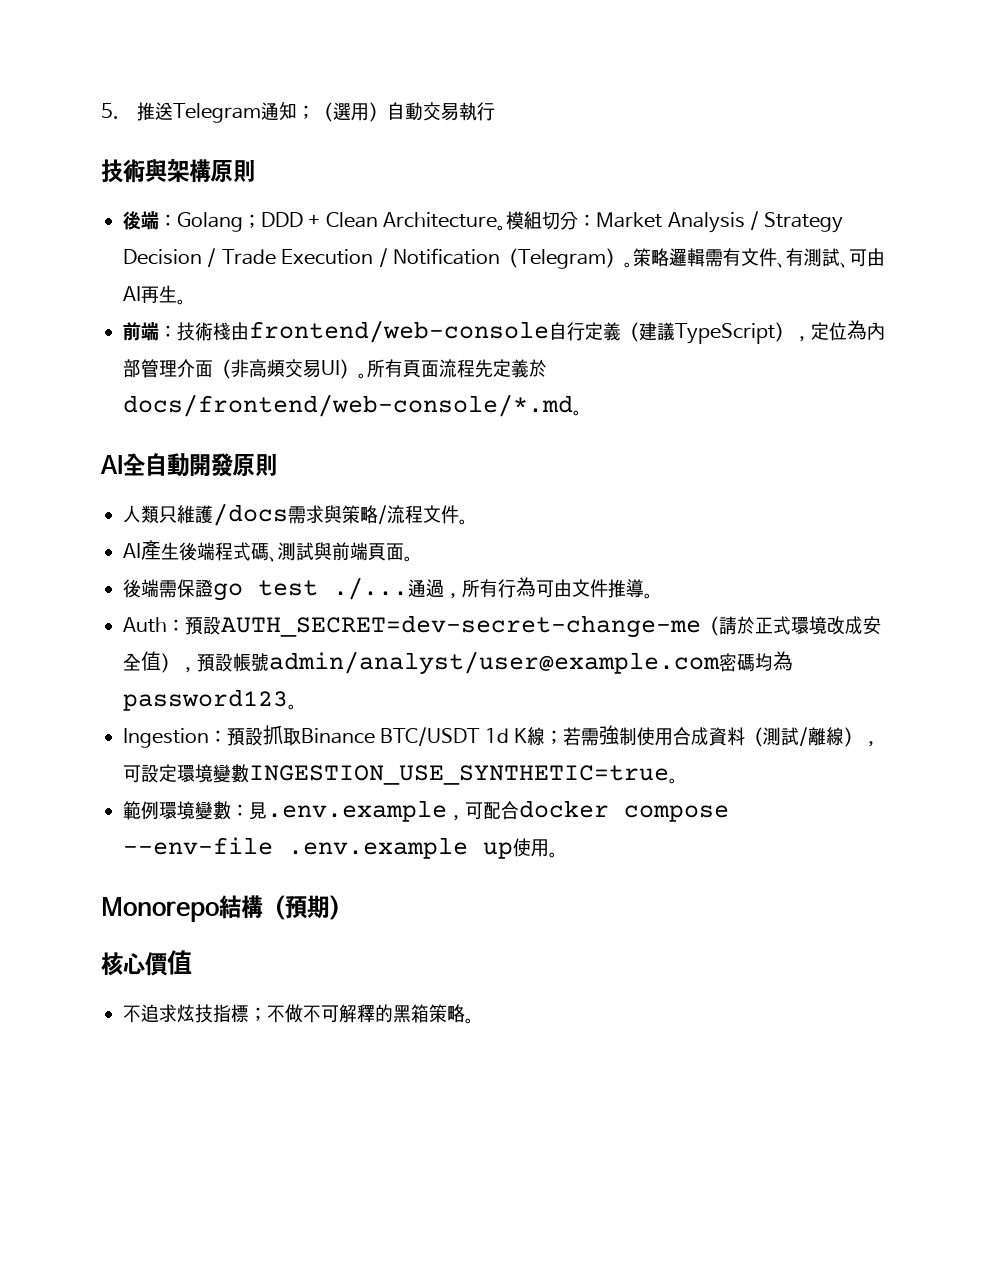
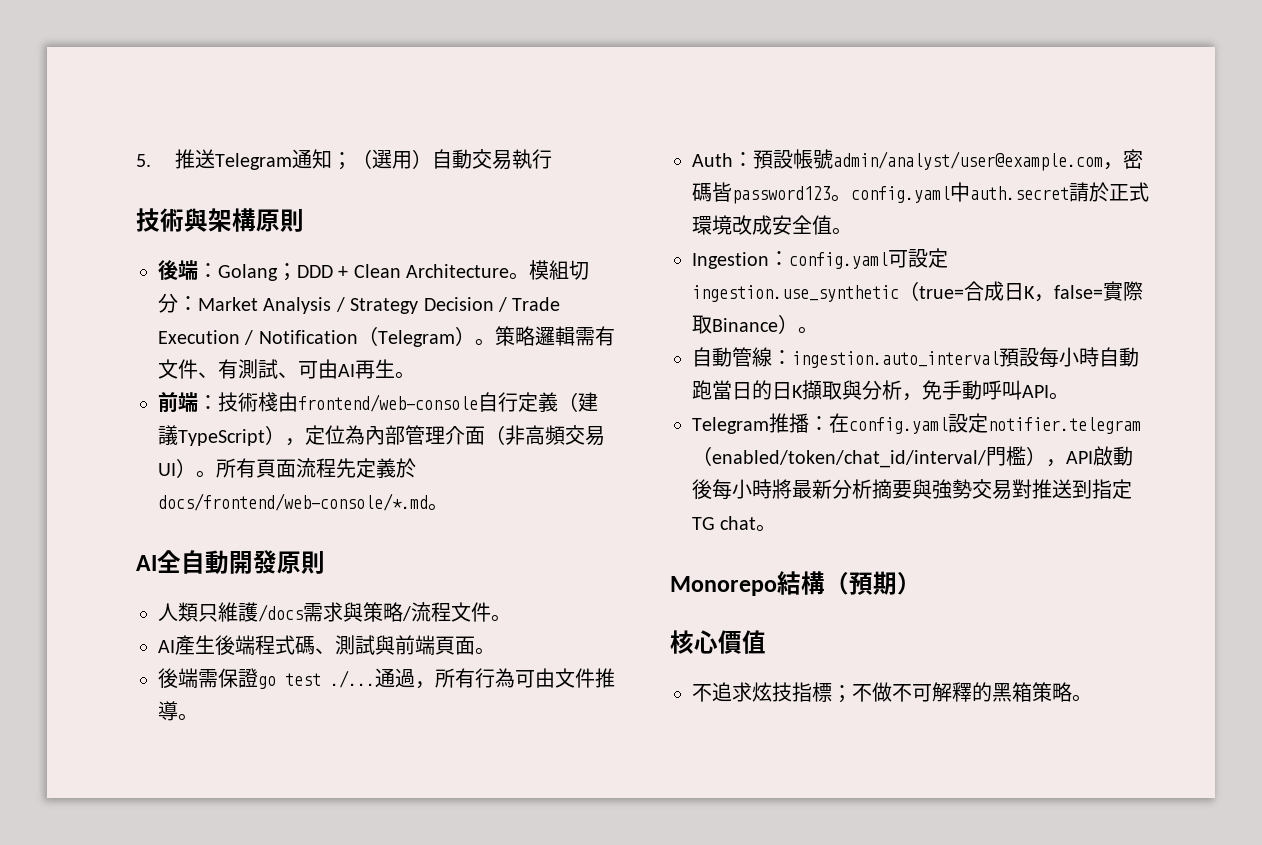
- Auth：預設AUTH_SECRET=dev-secret-change-me（請於正式環境改成安全值），預設帳號admin/analyst/user@example.com密碼均為password123。
- Ingestion：預設抓取Binance BTC/USDT 1d K線；若需強制使用合成資料（測試/離線），可設定環境變數INGESTION_USE_SYNTHETIC=true。
- 範例環境變數：見.env.example，可配合docker compose --env-file .env.example up使用。
+ Auth：預設帳號admin/analyst/user@example.com，密碼皆password123。config.yaml中auth.secret請於正式環境改成安全值。
+ Ingestion：config.yaml可設定ingestion.use_synthetic（true=合成日K，false=實際取Binance）。
+ 自動管線：ingestion.auto_interval預設每小時自動跑當日的日K擷取與分析，免手動呼叫API。
+ Telegram推播：在config.yaml設定notifier.telegram（enabled/token/chat_id/interval/門檻），API啟動後每小時將最新分析摘要與強勢交易對推送到指定TG chat。

